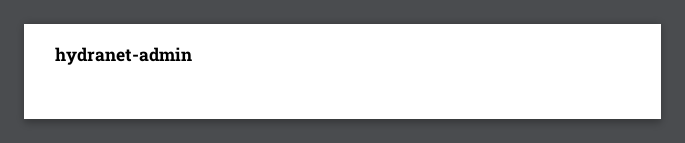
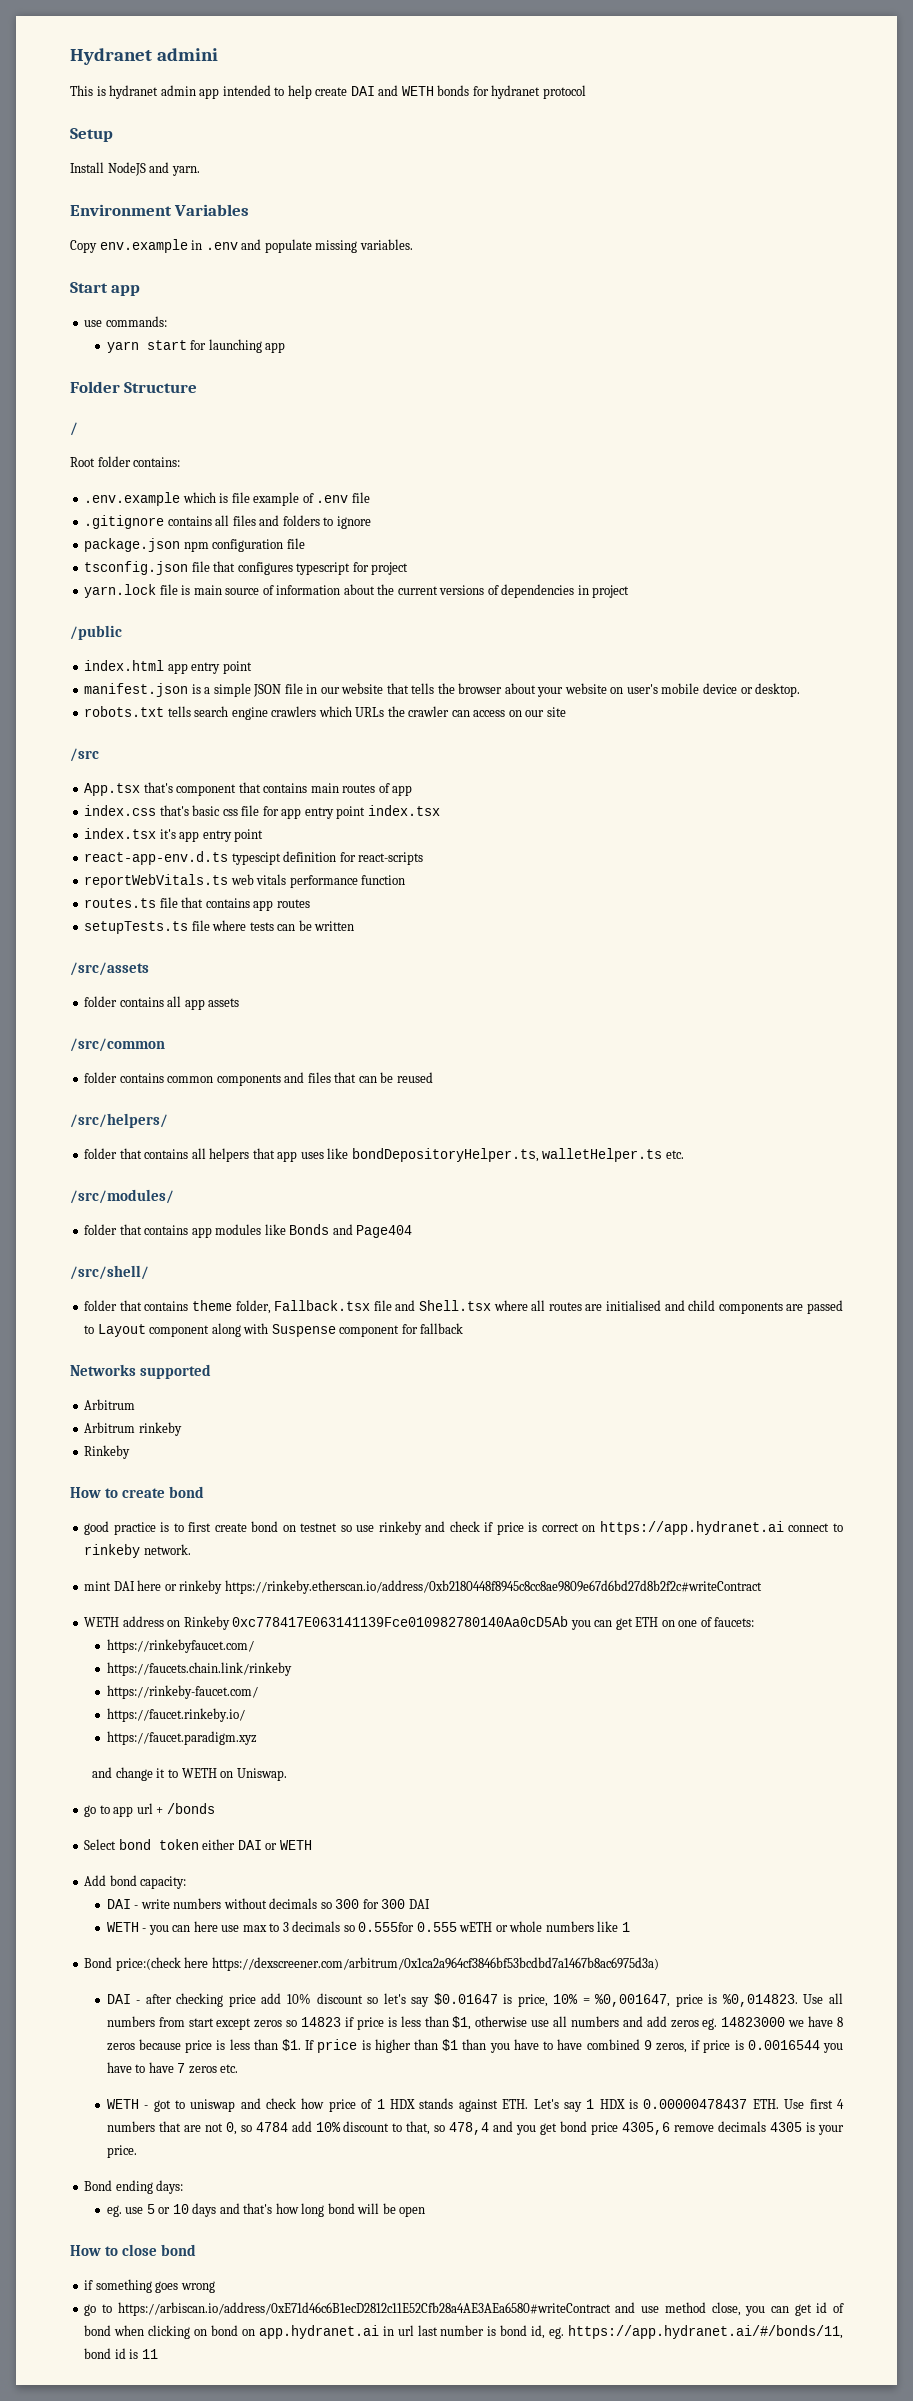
- hydranet-admin
+ Hydranet admini
+ This is hydranet admin app intended to help create DAI and WETH bonds for hydranet protocol
+ Setup
+ Install NodeJS and yarn.
+ Environment Variables
+ Copy env.example in .env and populate missing variables.
+ Start app
+ use commands:
+ yarn start for launching app
+ Folder Structure
+ /
+ Root folder contains:
+ .env.example which is file example of .env file
+ .gitignore contains all files and folders to ignore
+ package.json npm configuration file
+ tsconfig.json file that configures typescript for project
+ yarn.lock file is main source of information about the current versions of dependencies in project
+ /public
+ index.html app entry point
+ manifest.json is a simple JSON file in our website that tells the browser about your website on user's mobile device or desktop.
+ robots.txt tells search engine crawlers which URLs the crawler can access on our site
+ /src
+ App.tsx that's component that contains main routes of app
+ index.css that's basic css file for app entry point index.tsx
+ index.tsx it's app entry point
+ react-app-env.d.ts typescipt definition for react-scripts
+ reportWebVitals.ts web vitals performance function
+ routes.ts file that contains app routes
+ setupTests.ts file where tests can be written
+ /src/assets
+ folder contains all app assets
+ /src/common
+ folder contains common components and files that can be reused
+ /src/helpers/
+ folder that contains all helpers that app uses like bondDepositoryHelper.ts, walletHelper.ts etc.
+ /src/modules/
+ folder that contains app modules like Bonds and Page404
+ /src/shell/
+ folder that contains theme folder, Fallback.tsx file and Shell.tsx where all routes are initialised and child components are passed to Layout component along with Suspense component for fallback
+ Networks supported
+ Arbitrum
+ Arbitrum rinkeby
+ Rinkeby
+ How to create bond
+ good practice is to first create bond on testnet so use rinkeby and check if price is correct on https://app.hydranet.ai connect to rinkeby network.
+ mint DAI here or rinkeby https://rinkeby.etherscan.io/address/0xb2180448f8945c8cc8ae9809e67d6bd27d8b2f2c#writeContract
+ WETH address on Rinkeby 0xc778417E063141139Fce010982780140Aa0cD5Ab you can get ETH on one of faucets:
+ https://rinkebyfaucet.com/
+ https://faucets.chain.link/rinkeby
+ https://rinkeby-faucet.com/
+ https://faucet.rinkeby.io/
+ https://faucet.paradigm.xyz
+ and change it to WETH on Uniswap.
+ go to app url + /bonds
+ Select bond token either DAI or WETH
+ Add bond capacity:
+ DAI - write numbers without decimals so 300 for 300 DAI
+ WETH - you can here use max to 3 decimals so 0.555for 0.555 wETH or whole numbers like 1
+ Bond price:(check here https://dexscreener.com/arbitrum/0x1ca2a964cf3846bf53bcdbd7a1467b8ac6975d3a)
+ DAI - after checking price add 10% discount so let's say $0.01647 is price, 10% = %0,001647, price is %0,014823. Use all numbers from start except zeros so 14823 if price is less than $1, otherwise use all numbers and add zeros eg. 14823000 we have 8 zeros because price is less than $1. If price is higher than $1 than you have to have combined 9 zeros, if price is 0.0016544 you have to have 7 zeros etc.
+ WETH - got to uniswap and check how price of 1 HDX stands against ETH. Let's say 1 HDX is 0.00000478437 ETH. Use first 4 numbers that are not 0, so 4784 add 10% discount to that, so 478,4 and you get bond price 4305,6 remove decimals 4305 is your price.
+ Bond ending days:
+ eg. use 5 or 10 days and that's how long bond will be open
+ How to close bond
+ if something goes wrong
+ go to https://arbiscan.io/address/0xE71d46c6B1ecD2812c11E52Cfb28a4AE3AEa6580#writeContract and use method close, you can get id of bond when clicking on bond on app.hydranet.ai in url last number is bond id, eg. https://app.hydranet.ai/#/bonds/11, bond id is 11

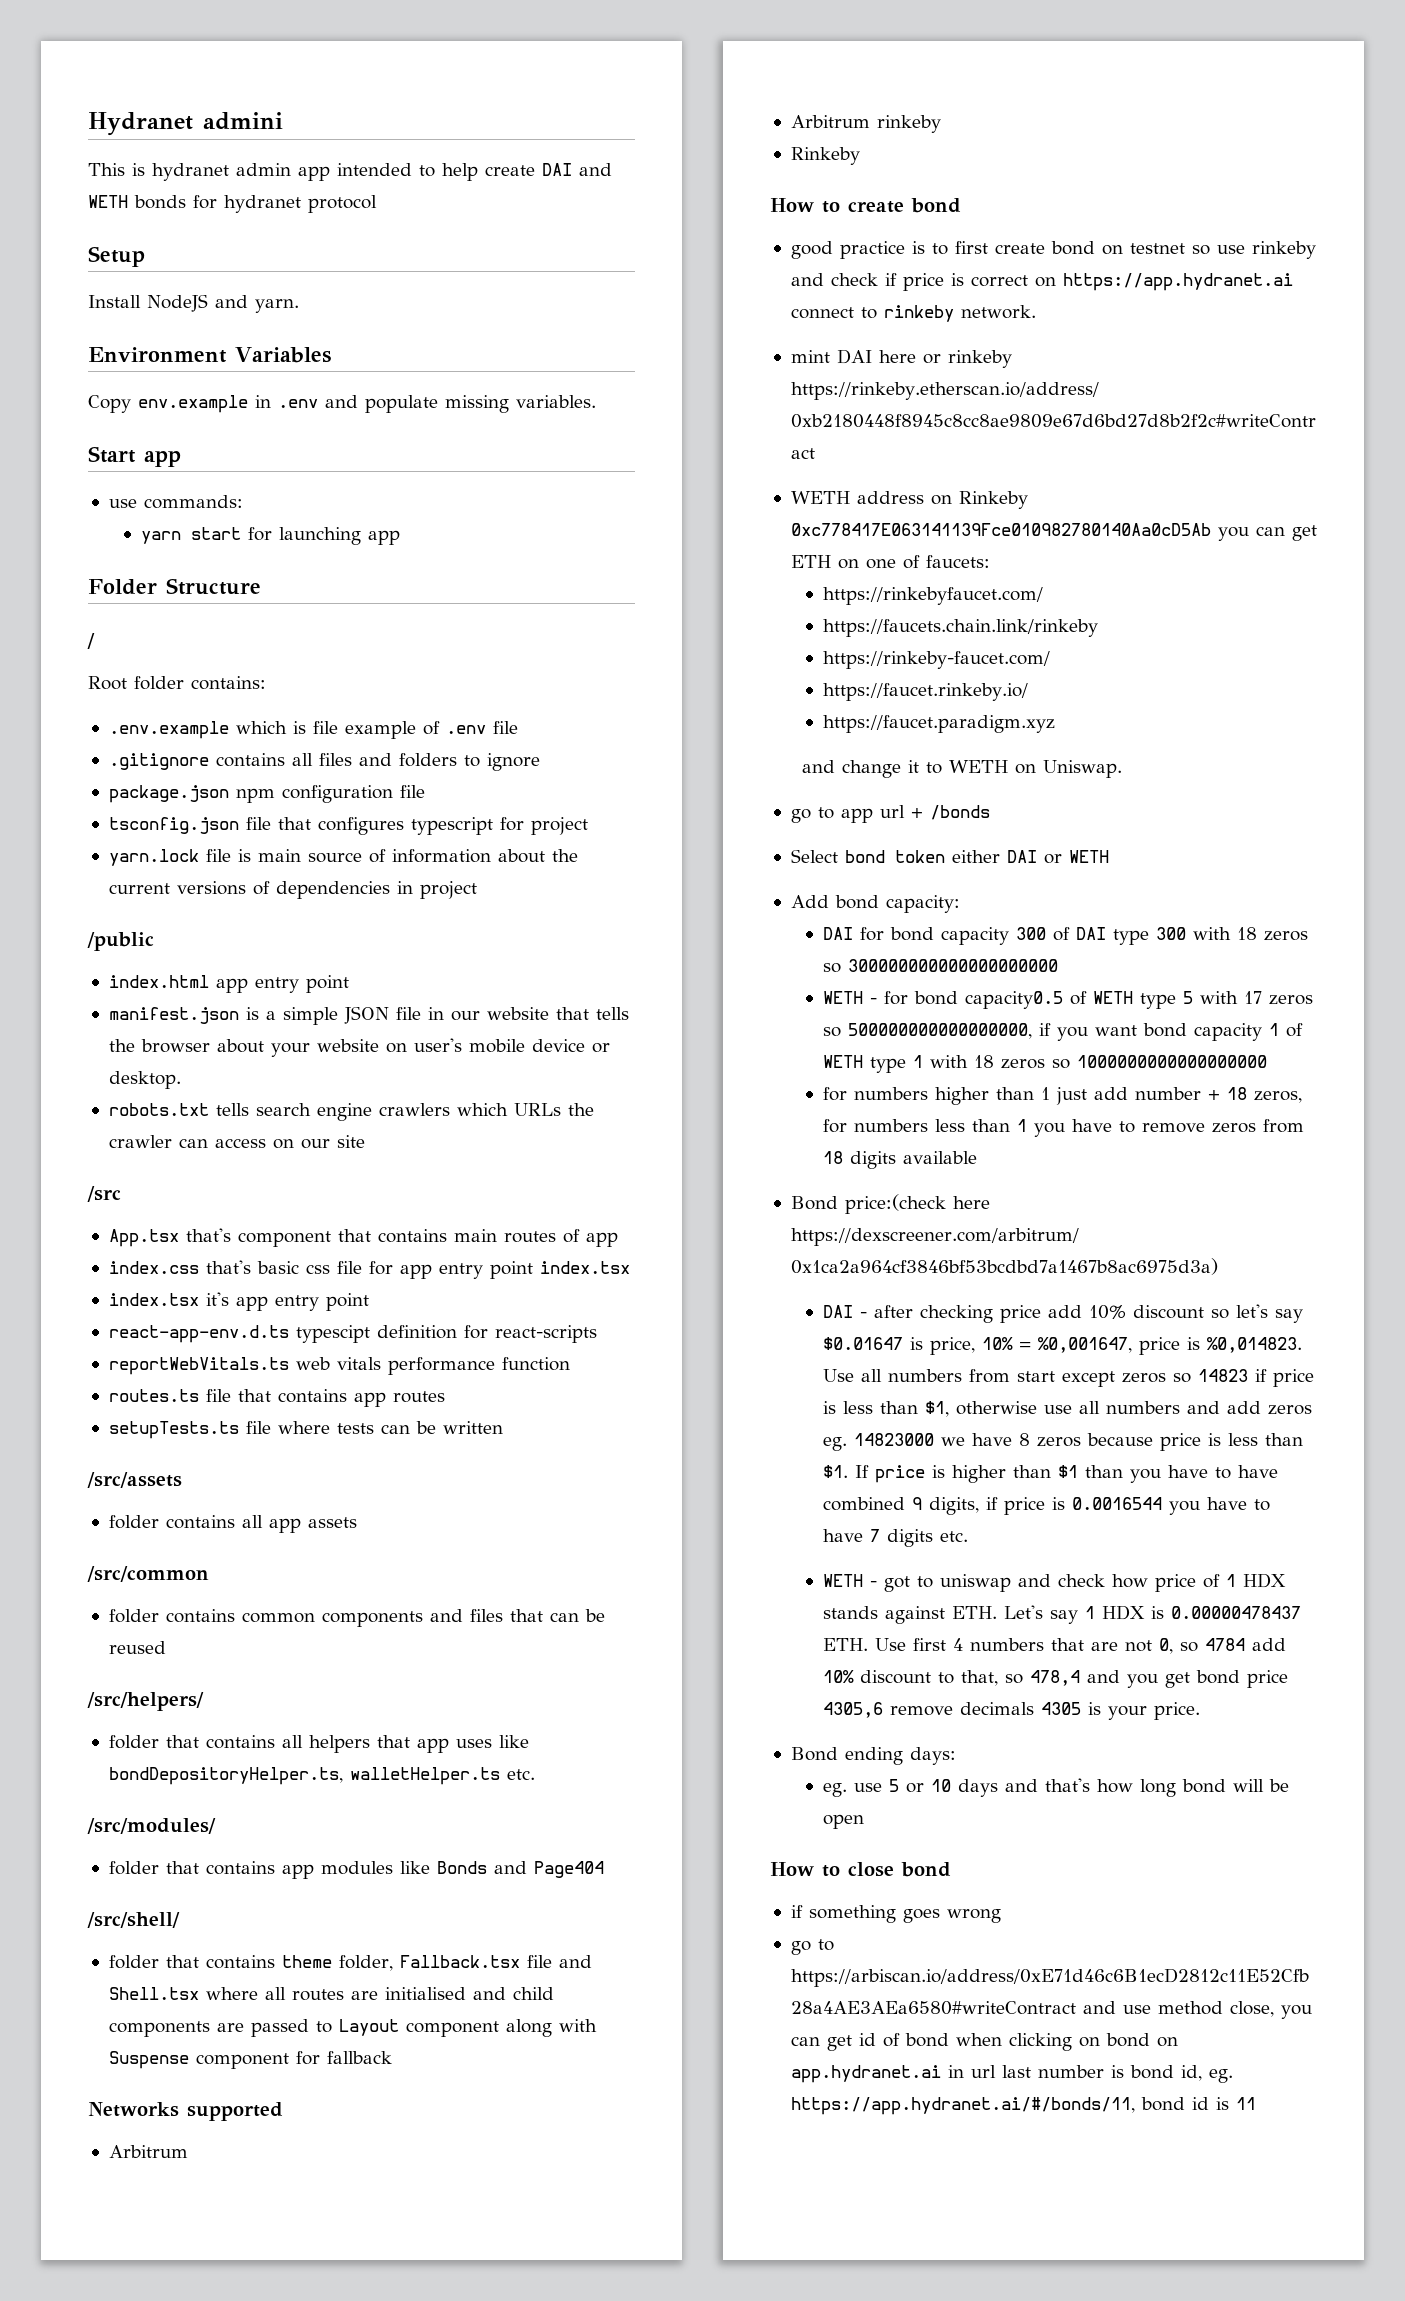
- DAI - write numbers without decimals so 300 for 300 DAI
- WETH - you can here use max to 3 decimals so 0.555for 0.555 wETH or whole numbers like 1
+ DAI for bond capacity 300 of DAI type 300 with 18 zeros so 300000000000000000000
+ WETH - for bond capacity0.5 of WETH type 5 with 17 zeros so 500000000000000000, if you want bond capacity 1 of WETH type 1 with 18 zeros so 1000000000000000000
+ for numbers higher than 1 just add number + 18 zeros, for numbers less than 1 you have to remove zeros from 18 digits available
- If price is higher than $1 than you have to have combined 9 zeros, if price is 0.0016544 you have to have 7 zeros etc.
+ If price is higher than $1 than you have to have combined 9 digits, if price is 0.0016544 you have to have 7 digits etc.

